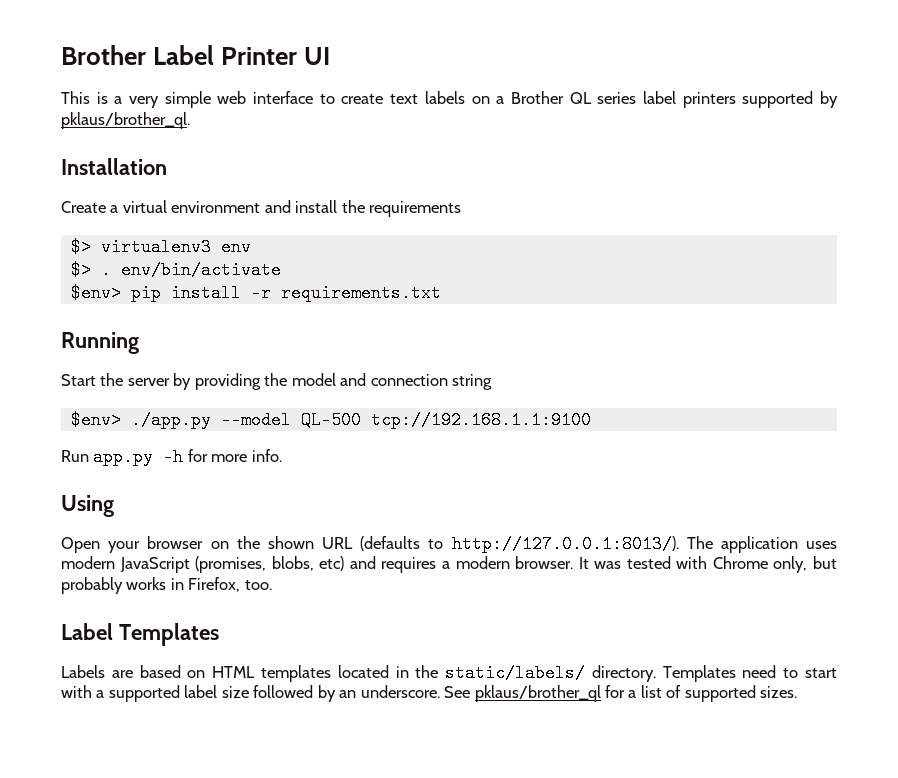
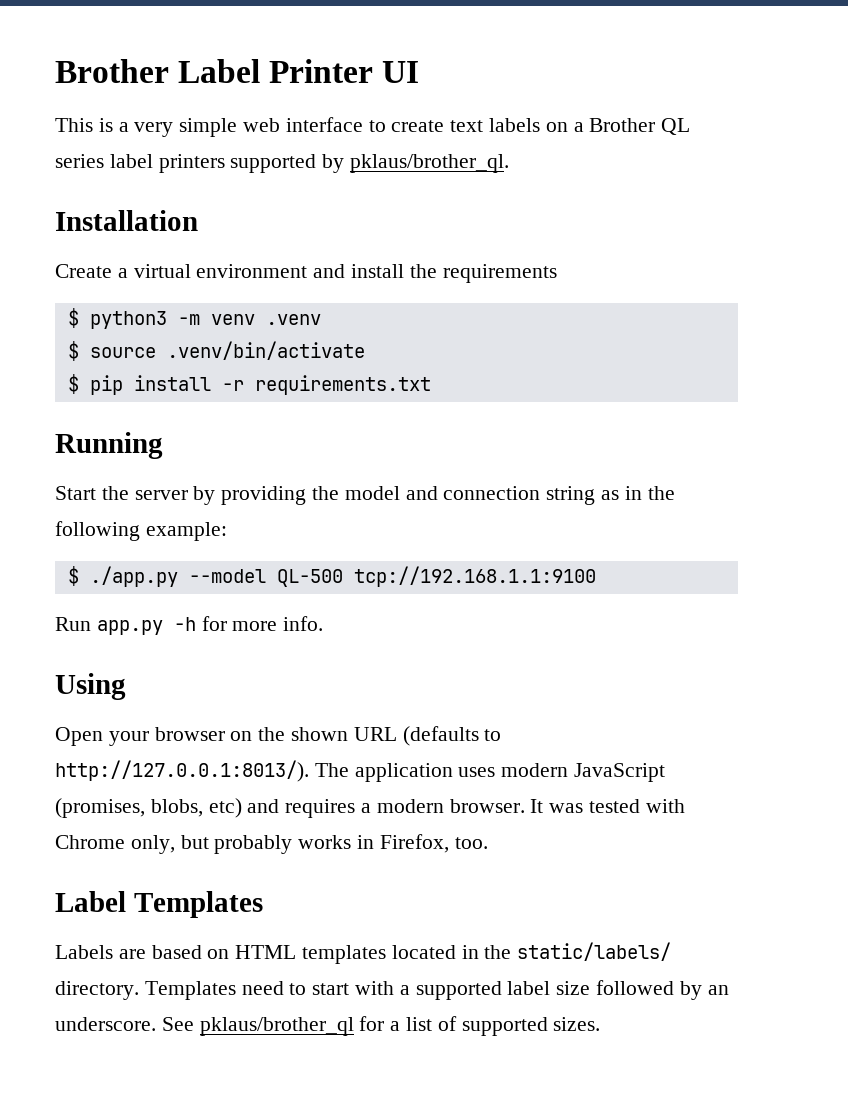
- $> virtualenv3 env
- $> . env/bin/activate
- $env> pip install -r requirements.txt
+ $ python3 -m venv .venv
+ $ source .venv/bin/activate
+ $ pip install -r requirements.txt
- Start the server by providing the model and connection string
- $env> ./app.py --model QL-500 tcp://192.168.1.1:9100
+ Start the server by providing the model and connection string as in the following example:
+ $ ./app.py --model QL-500 tcp://192.168.1.1:9100

